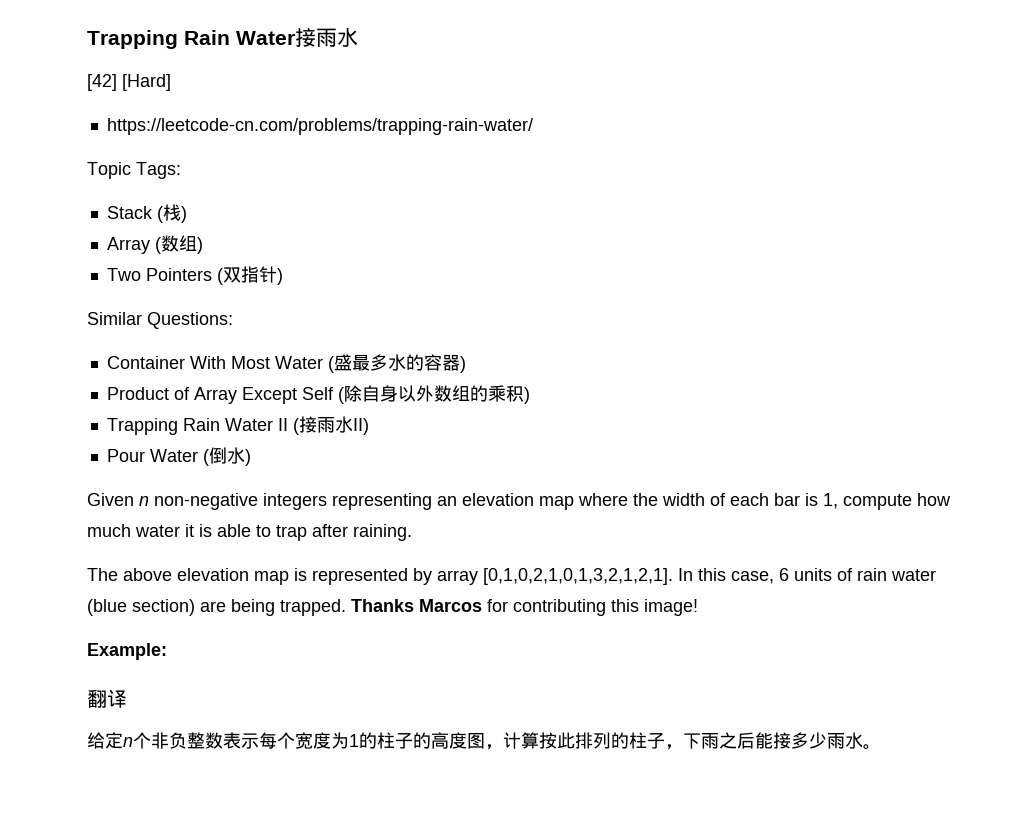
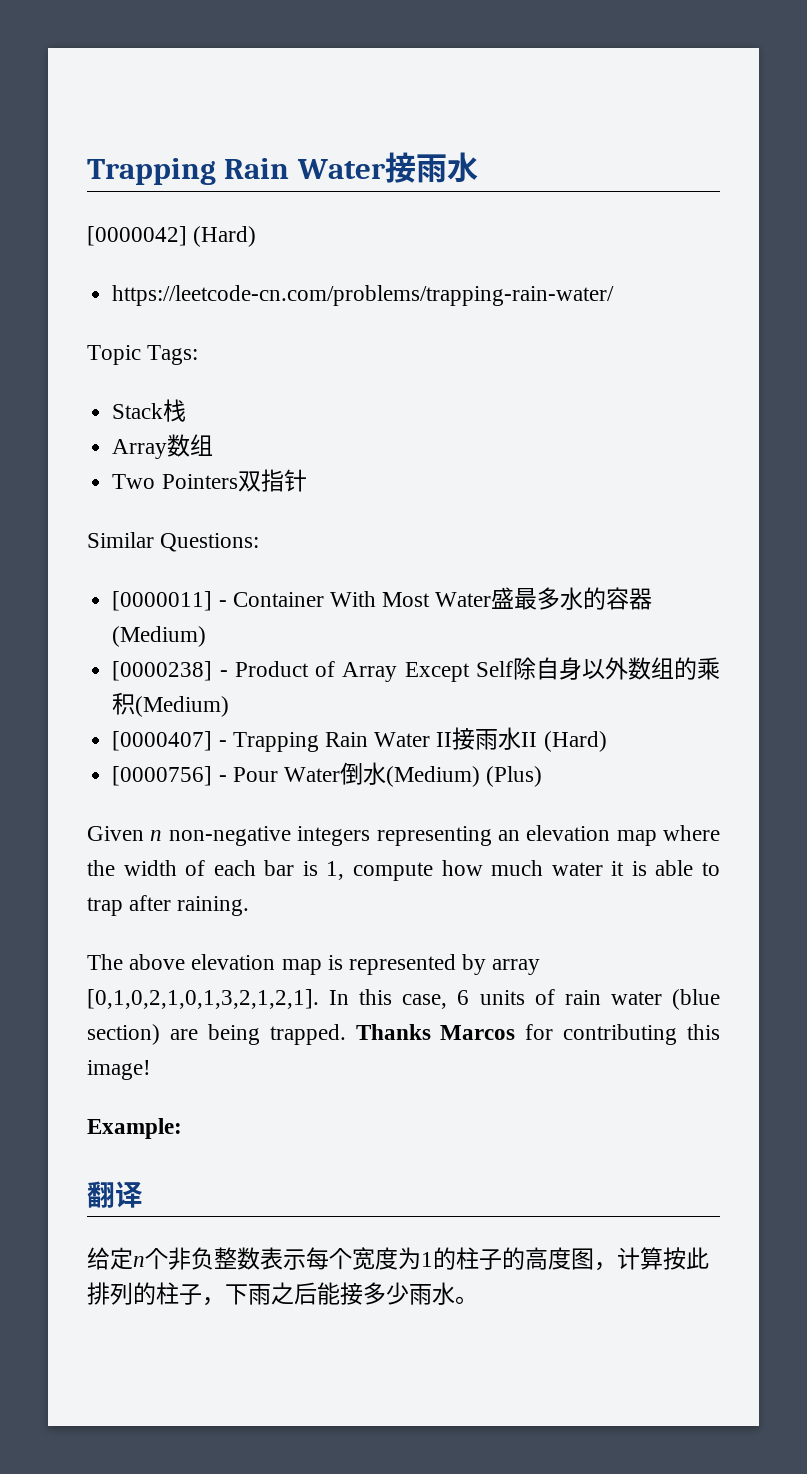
- [42] [Hard]
+ [0000042] (Hard)
- Stack (栈)
- Array (数组)
+ Stack栈
+ Array数组
- Two Pointers (双指针)
+ Two Pointers双指针
- Container With Most Water (盛最多水的容器)
- Product of Array Except Self (除自身以外数组的乘积)
- Trapping Rain Water II (接雨水II)
- Pour Water (倒水)
+ [0000011] - Container With Most Water盛最多水的容器(Medium)
+ [0000238] - Product of Array Except Self除自身以外数组的乘积(Medium)
+ [0000407] - Trapping Rain Water II接雨水II (Hard)
+ [0000756] - Pour Water倒水(Medium) (Plus)

